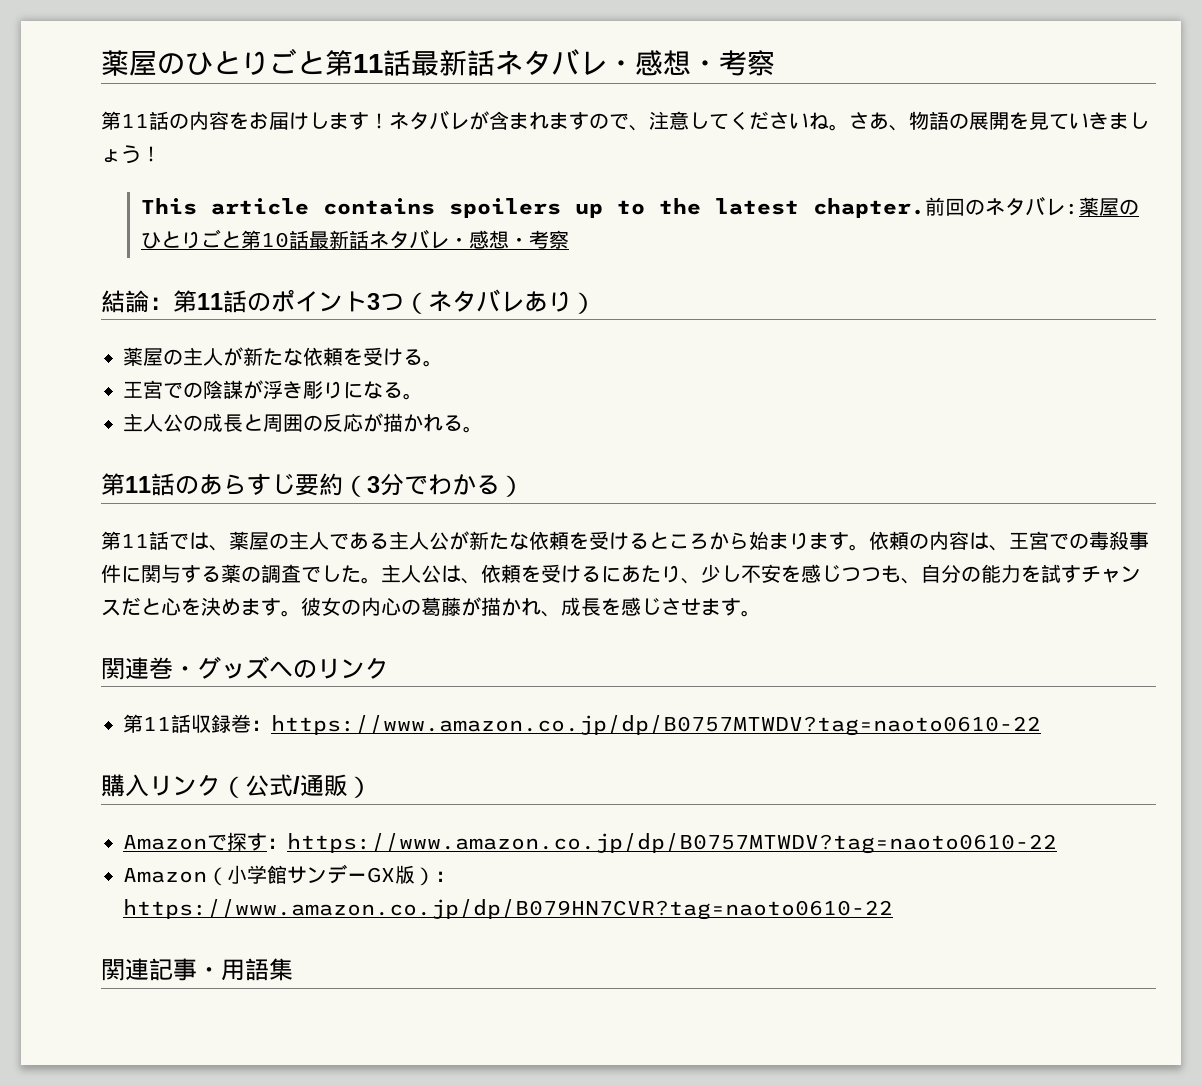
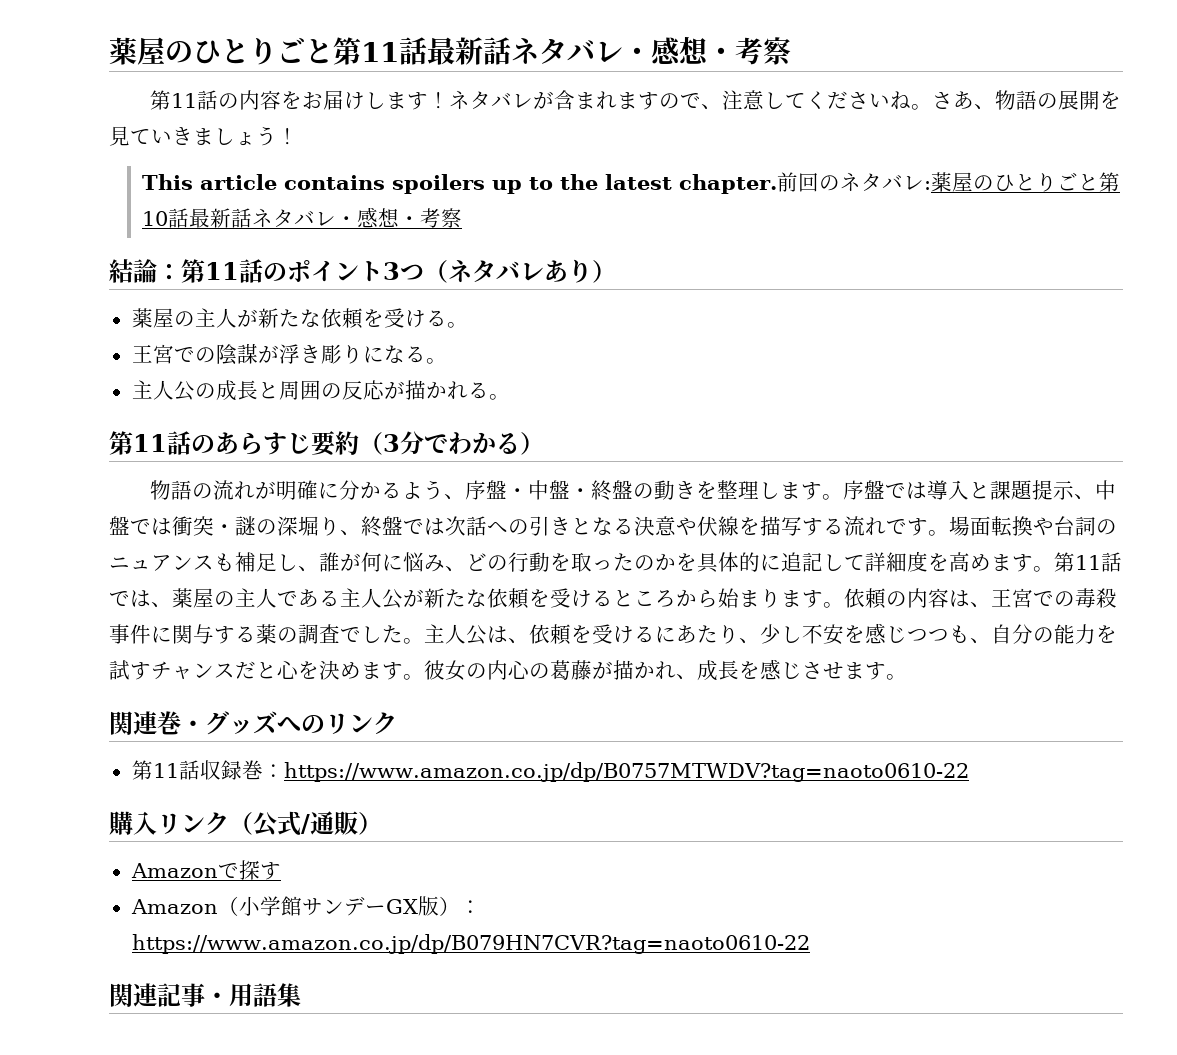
+ 物語の流れが明確に分かるよう、序盤・中盤・終盤の動きを整理します。序盤では導入と課題提示、中盤では衝突・謎の深堀り、終盤では次話への引きとなる決意や伏線を描写する流れです。場面転換や台詞のニュアンスも補足し、誰が何に悩み、どの行動を取ったのかを具体的に追記して詳細度を高めます。
- Amazonで探す：https://www.amazon.co.jp/dp/B0757MTWDV?tag=naoto0610-22
+ Amazonで探す

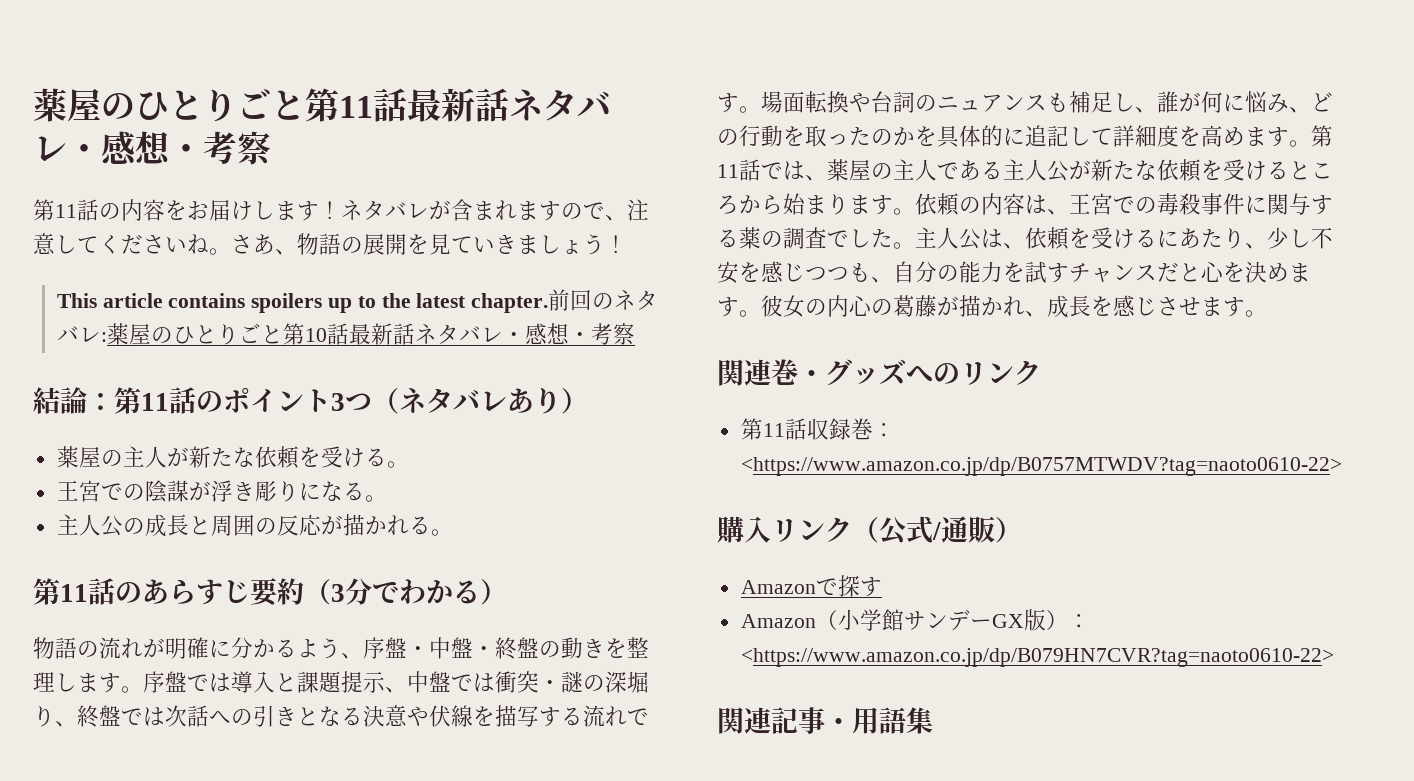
- 第11話収録巻：https://www.amazon.co.jp/dp/B0757MTWDV?tag=naoto0610-22
+ 第11話収録巻：<https://www.amazon.co.jp/dp/B0757MTWDV?tag=naoto0610-22>
- Amazon（小学館サンデーGX版）：https://www.amazon.co.jp/dp/B079HN7CVR?tag=naoto0610-22
+ Amazon（小学館サンデーGX版）：<https://www.amazon.co.jp/dp/B079HN7CVR?tag=naoto0610-22>

